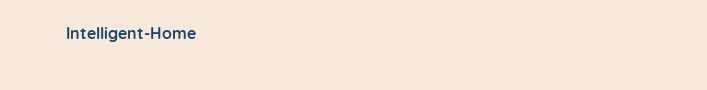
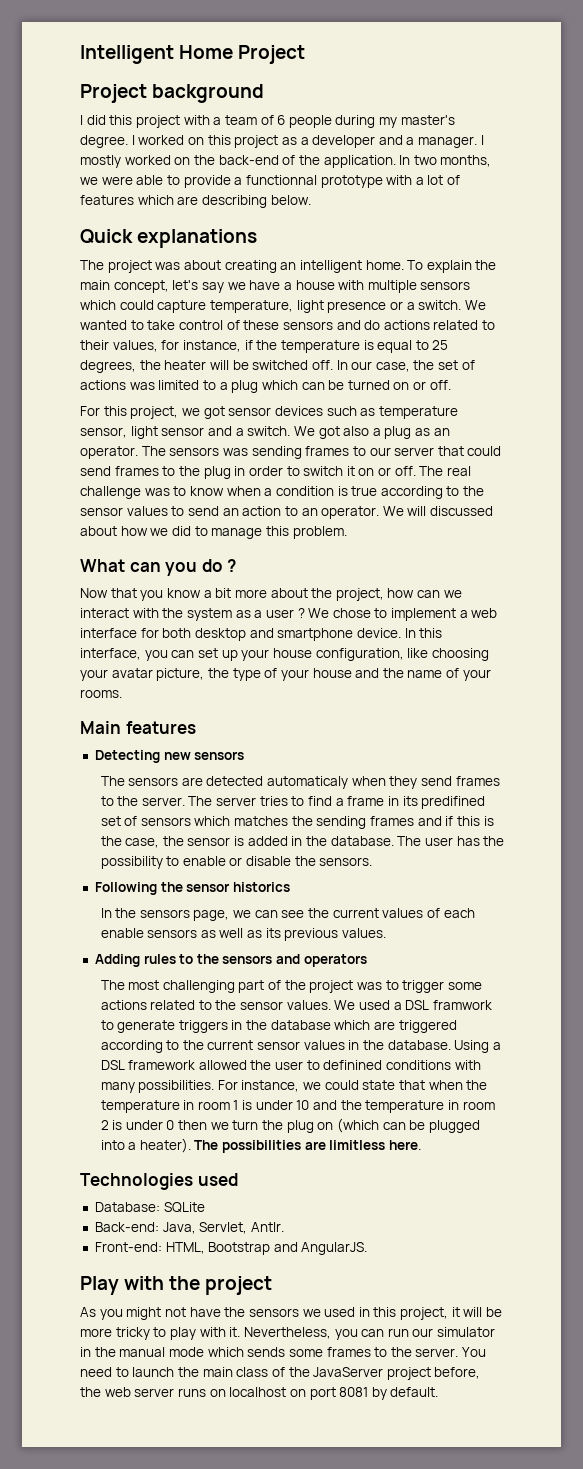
- Intelligent-Home
+ Intelligent Home Project
+ Project background
+ I did this project with a team of 6 people during my master's degree. I worked on this project as a developer and a manager. I mostly worked on the back-end of the application. In two months, we were able to provide a functionnal prototype with a lot of features which are describing below.
+ Quick explanations
+ The project was about creating an intelligent home. To explain the main concept, let's say we have a house with multiple sensors which could capture temperature, light presence or a switch. We wanted to take control of these sensors and do actions related to their values, for instance, if the temperature is equal to 25 degrees, the heater will be switched off. In our case, the set of actions was limited to a plug which can be turned on or off.
+ For this project, we got sensor devices such as temperature sensor, light sensor and a switch. We got also a plug as an operator. The sensors was sending frames to our server that could send frames to the plug in order to switch it on or off. The real challenge was to know when a condition is true according to the sensor values to send an action to an operator. We will discussed about how we did to manage this problem.
+ What can you do ?
+ Now that you know a bit more about the project, how can we interact with the system as a user ? We chose to implement a web interface for both desktop and smartphone device. In this interface, you can set up your house configuration, like choosing your avatar picture, the type of your house and the name of your rooms.
+ Main features
+ Detecting new sensors
+ The sensors are detected automaticaly when they send frames to the server. The server tries to find a frame in its predifined set of sensors which matches the sending frames and if this is the case, the sensor is added in the database. The user has the possibility to enable or disable the sensors.
+ Following the sensor historics
+ In the sensors page, we can see the current values of each enable sensors as well as its previous values.
+ Adding rules to the sensors and operators
+ The most challenging part of the project was to trigger some actions related to the sensor values. We used a DSL framwork to generate triggers in the database which are triggered according to the current sensor values in the database. Using a DSL framework allowed the user to definined conditions with many possibilities. For instance, we could state that when the temperature in room 1 is under 10 and the temperature in room 2 is under 0 then we turn the plug on (which can be plugged into a heater). The possibilities are limitless here.
+ Technologies used
+ Database: SQLite
+ Back-end: Java, Servlet, Antlr.
+ Front-end: HTML, Bootstrap and AngularJS.
+ Play with the project
+ As you might not have the sensors we used in this project, it will be more tricky to play with it. Nevertheless, you can run our simulator in the manual mode which sends some frames to the server. You need to launch the main class of the JavaServer project before, the web server runs on localhost on port 8081 by default.

